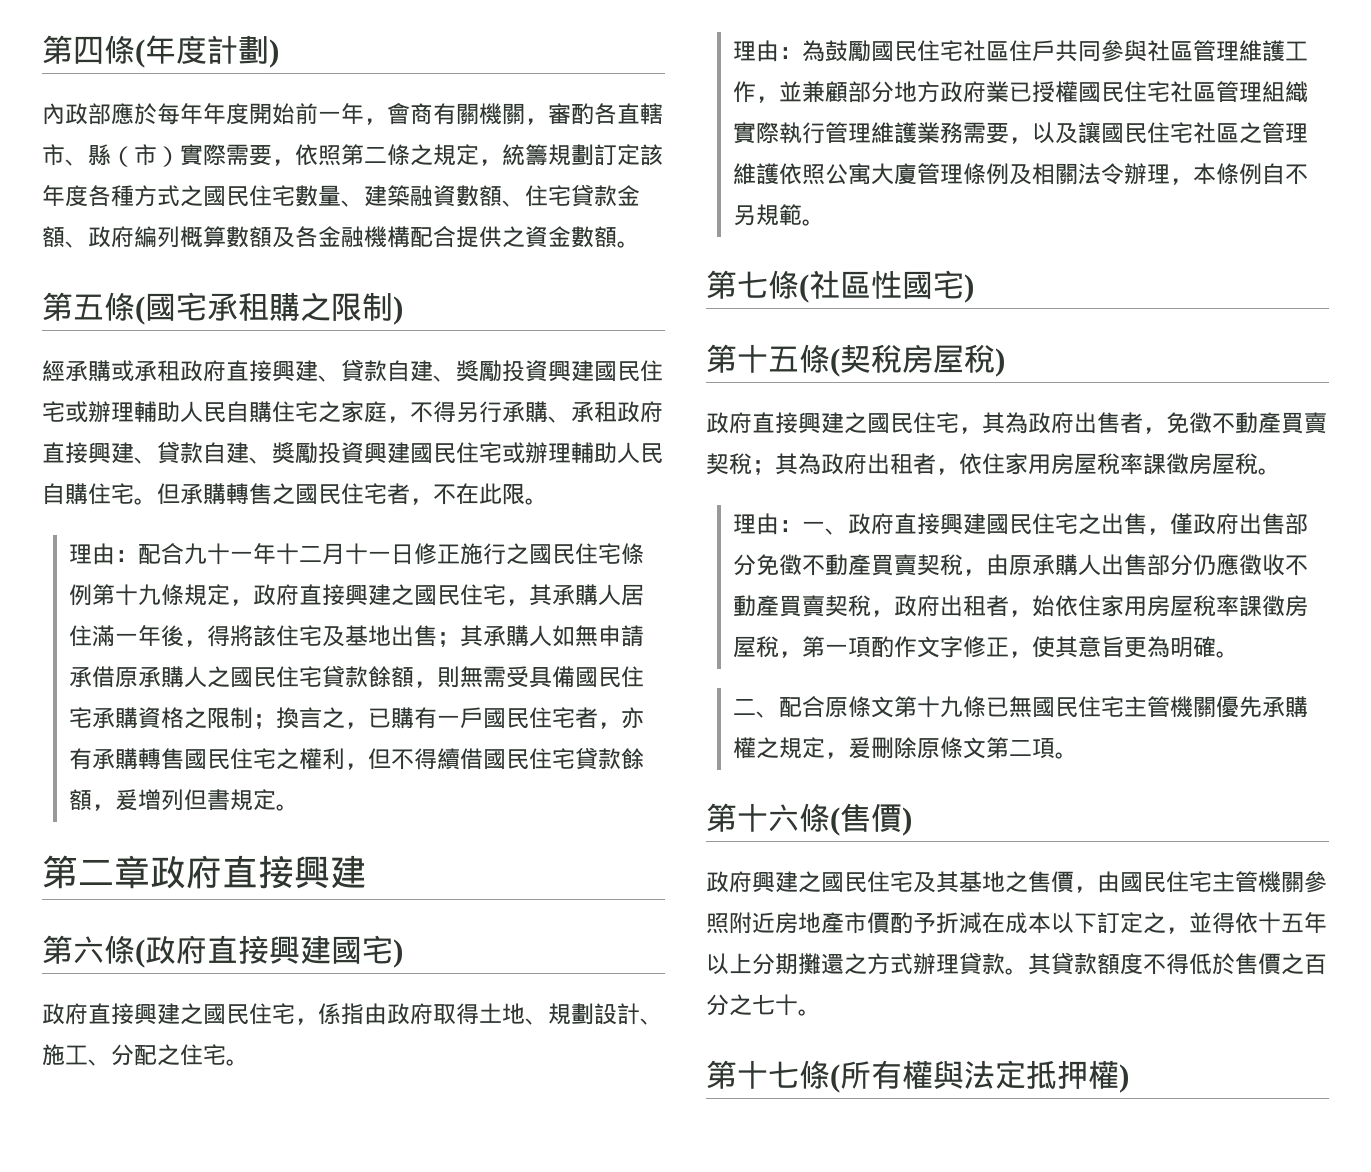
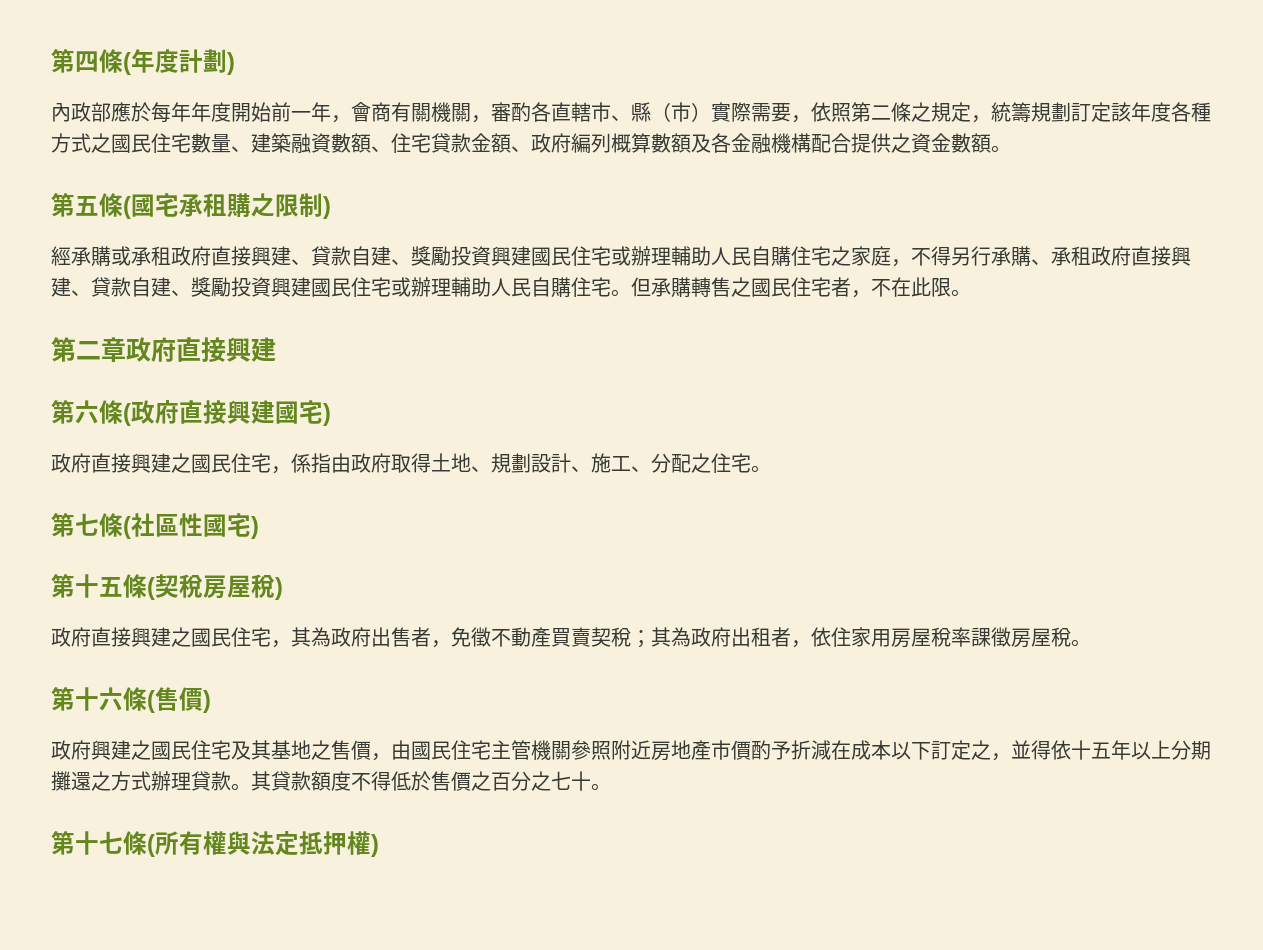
- 理由：配合九十一年十二月十一日修正施行之國民住宅條例第十九條規定，政府直接興建之國民住宅，其承購人居住滿一年後，得將該住宅及基地出售；其承購人如無申請承借原承購人之國民住宅貸款餘額，則無需受具備國民住宅承購資格之限制；換言之，已購有一戶國民住宅者，亦有承購轉售國民住宅之權利，但不得續借國民住宅貸款餘額，爰增列但書規定。
- 理由：為鼓勵國民住宅社區住戶共同參與社區管理維護工作，並兼顧部分地方政府業已授權國民住宅社區管理組織實際執行管理維護業務需要，以及讓國民住宅社區之管理維護依照公寓大廈管理條例及相關法令辦理，本條例自不另規範。
- 理由：一、政府直接興建國民住宅之出售，僅政府出售部分免徵不動產買賣契稅，由原承購人出售部分仍應徵收不動產買賣契稅，政府出租者，始依住家用房屋稅率課徵房屋稅，第一項酌作文字修正，使其意旨更為明確。
- 二、配合原條文第十九條已無國民住宅主管機關優先承購權之規定，爰刪除原條文第二項。

